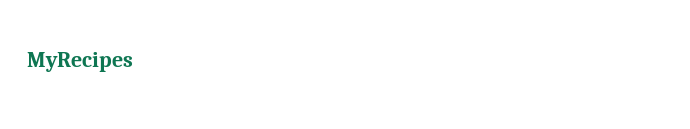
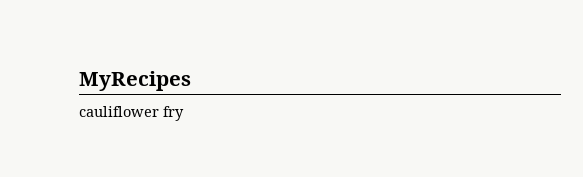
+ cauliflower fry

